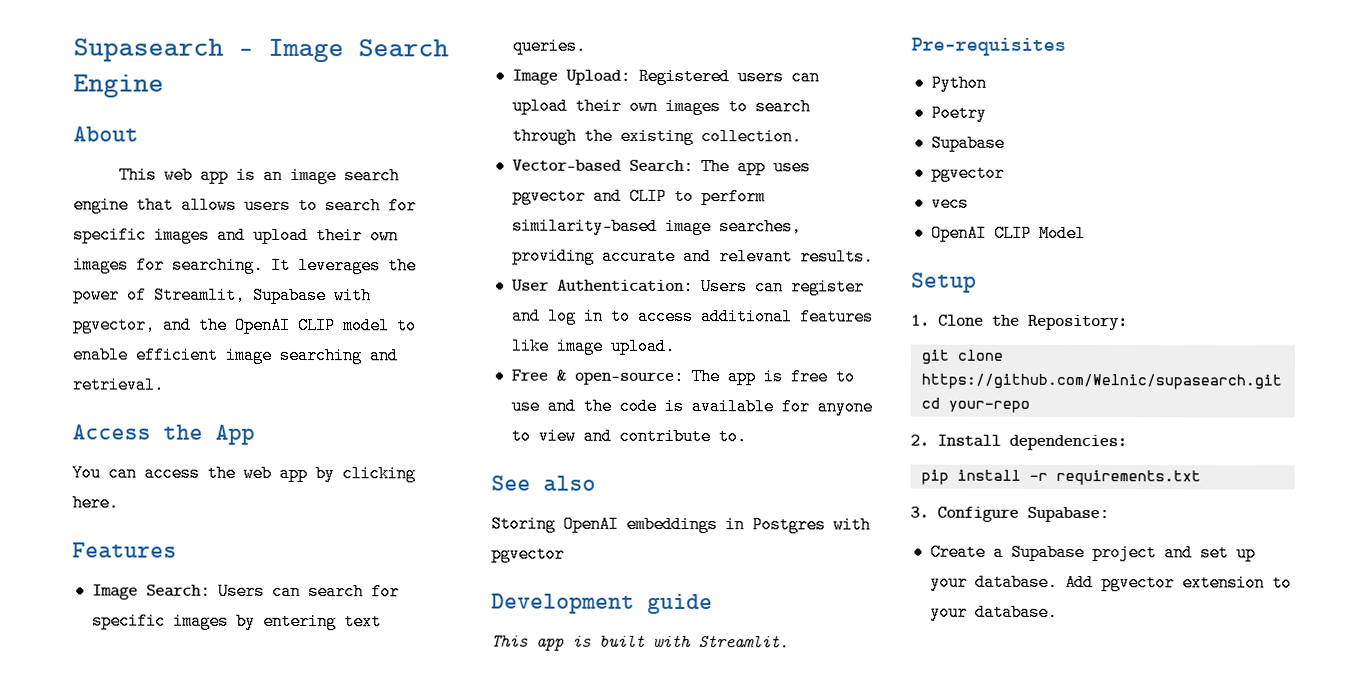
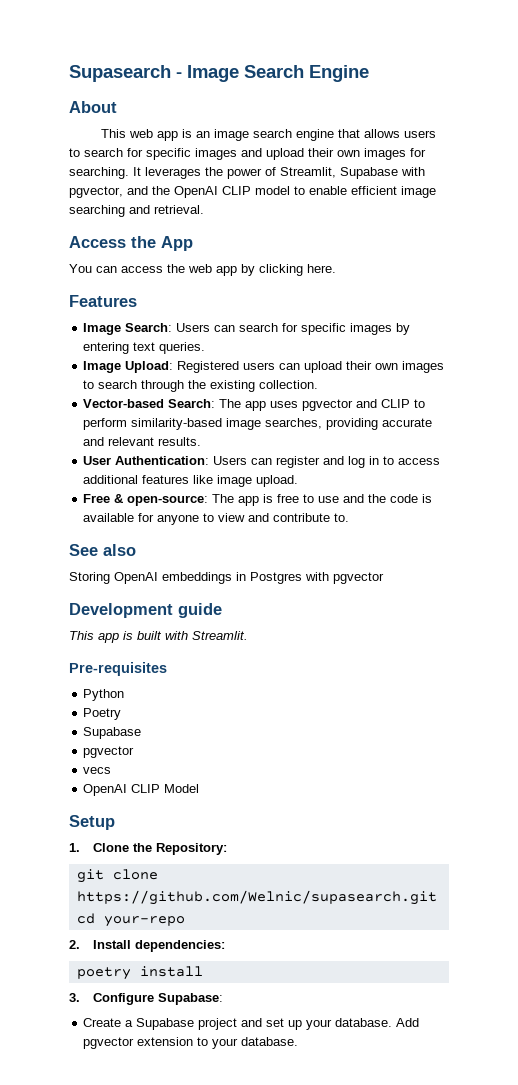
- pip install -r requirements.txt
+ poetry install

